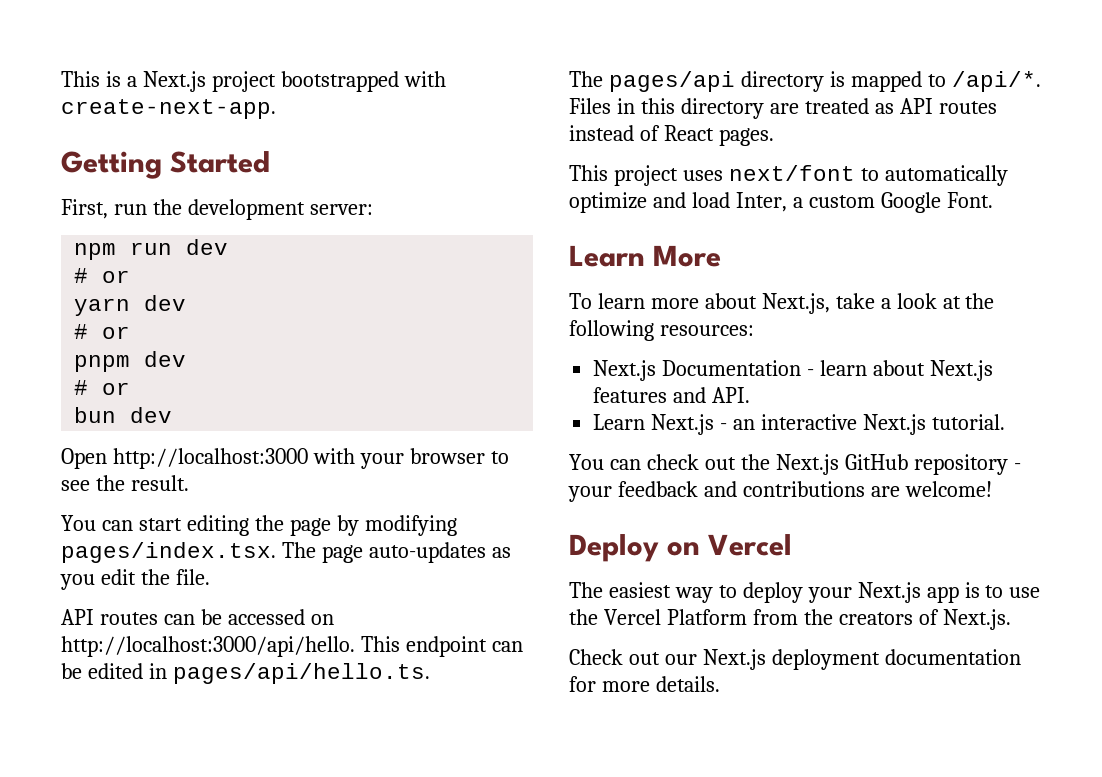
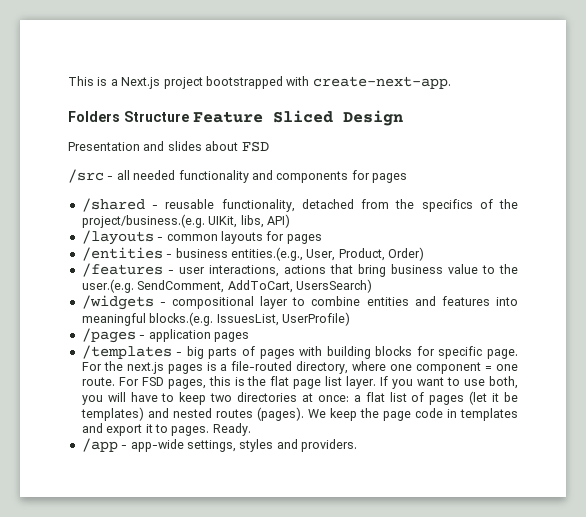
- Getting Started
- First, run the development server:
- npm run dev
- # or
- yarn dev
- # or
- pnpm dev
- # or
- bun dev
- Open http://localhost:3000 with your browser to see the result.
- You can start editing the page by modifying pages/index.tsx. The page auto-updates as you edit the file.
- API routes can be accessed on http://localhost:3000/api/hello. This endpoint can be edited in pages/api/hello.ts.
- The pages/api directory is mapped to /api/*. Files in this directory are treated as API routes instead of React pages.
- This project uses next/font to automatically optimize and load Inter, a custom Google Font.
- Learn More
- To learn more about Next.js, take a look at the following resources:
- Next.js Documentation - learn about Next.js features and API.
- Learn Next.js - an interactive Next.js tutorial.
- You can check out the Next.js GitHub repository - your feedback and contributions are welcome!
- Deploy on Vercel
- The easiest way to deploy your Next.js app is to use the Vercel Platform from the creators of Next.js.
- Check out our Next.js deployment documentation for more details.
+ Folders Structure Feature Sliced Design
+ Presentation and slides about FSD
+ /src - all needed functionality and components for pages
+ /shared - reusable functionality, detached from the specifics of the project/business.(e.g. UIKit, libs, API)
+ /layouts - common layouts for pages
+ /entities - business entities.(e.g., User, Product, Order)
+ /features - user interactions, actions that bring business value to the user.(e.g. SendComment, AddToCart, UsersSearch)
+ /widgets - compositional layer to combine entities and features into meaningful blocks.(e.g. IssuesList, UserProfile)
+ /pages - application pages
+ /templates - big parts of pages with building blocks for specific page. For the next.js pages is a file-routed directory, where one component = one route. For FSD pages, this is the flat page list layer. If you want to use both, you will have to keep two directories at once: a flat list of pages (let it be templates) and nested routes (pages). We keep the page code in templates and export it to pages. Ready.
+ /app - app-wide settings, styles and providers.

